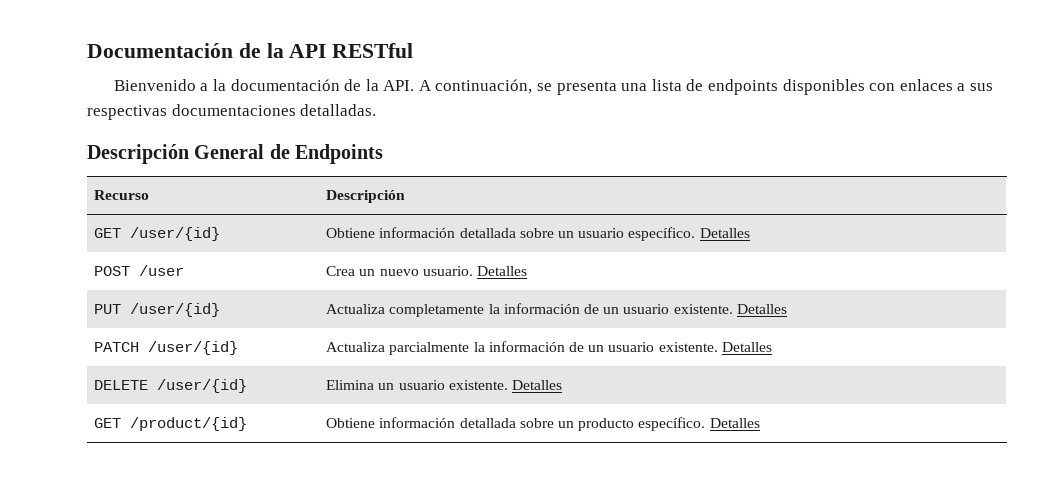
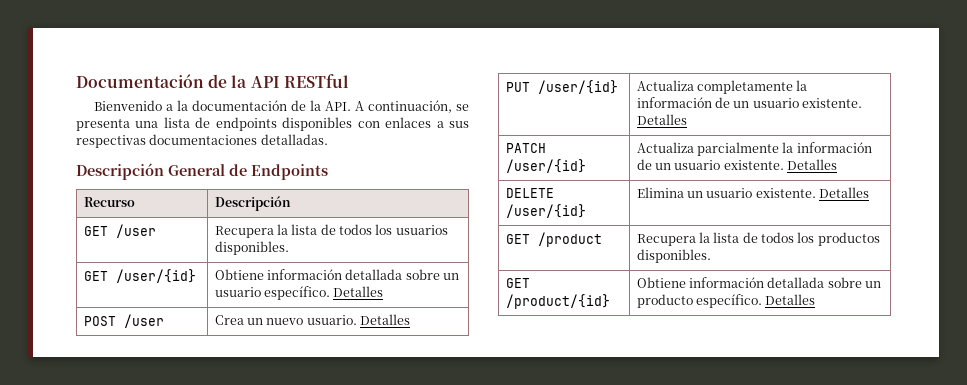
+ GET /user | Recupera la lista de todos los usuarios disponibles.
+ GET /product | Recupera la lista de todos los productos disponibles.

